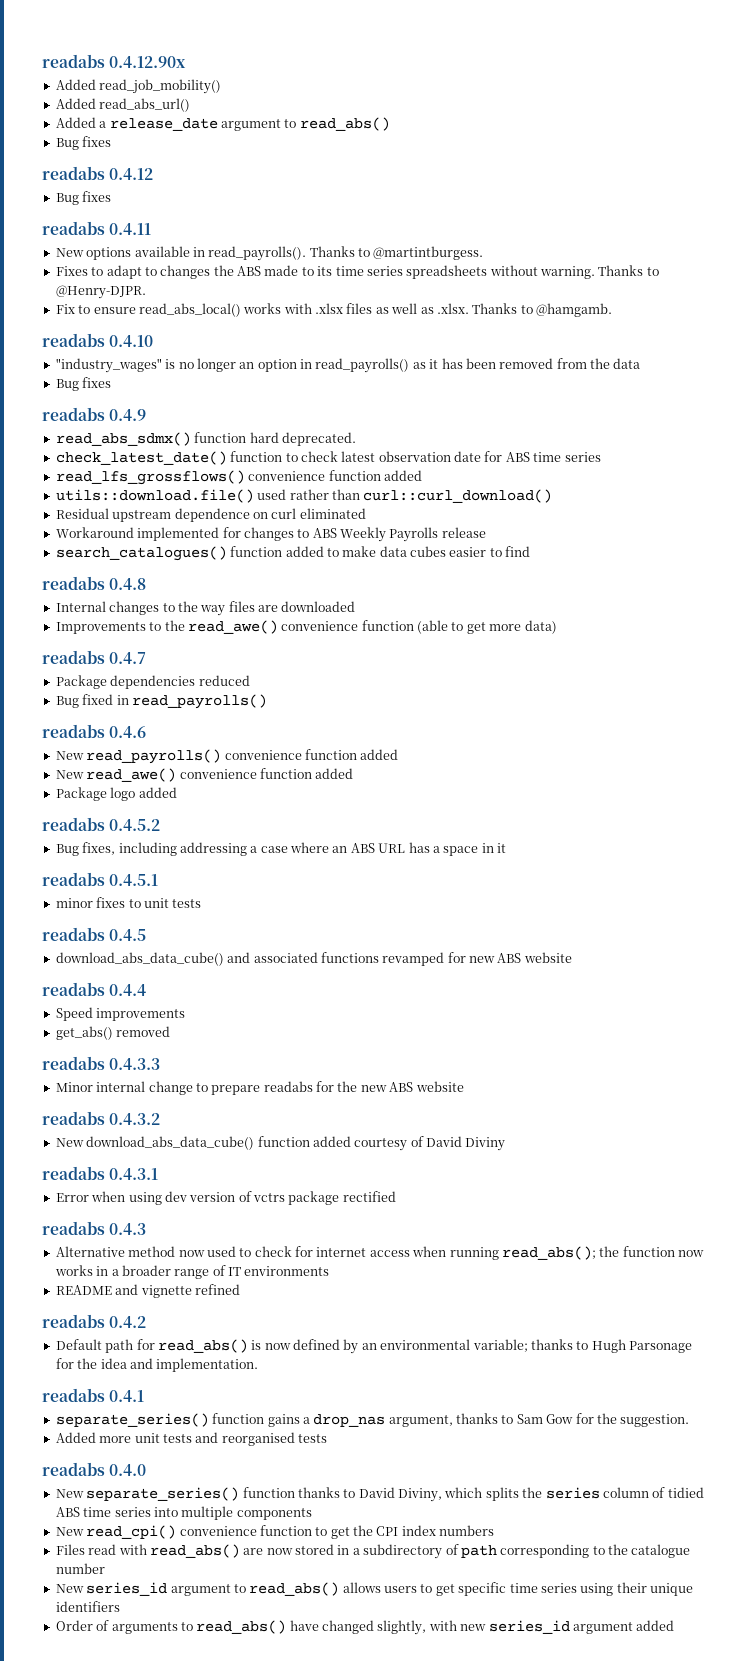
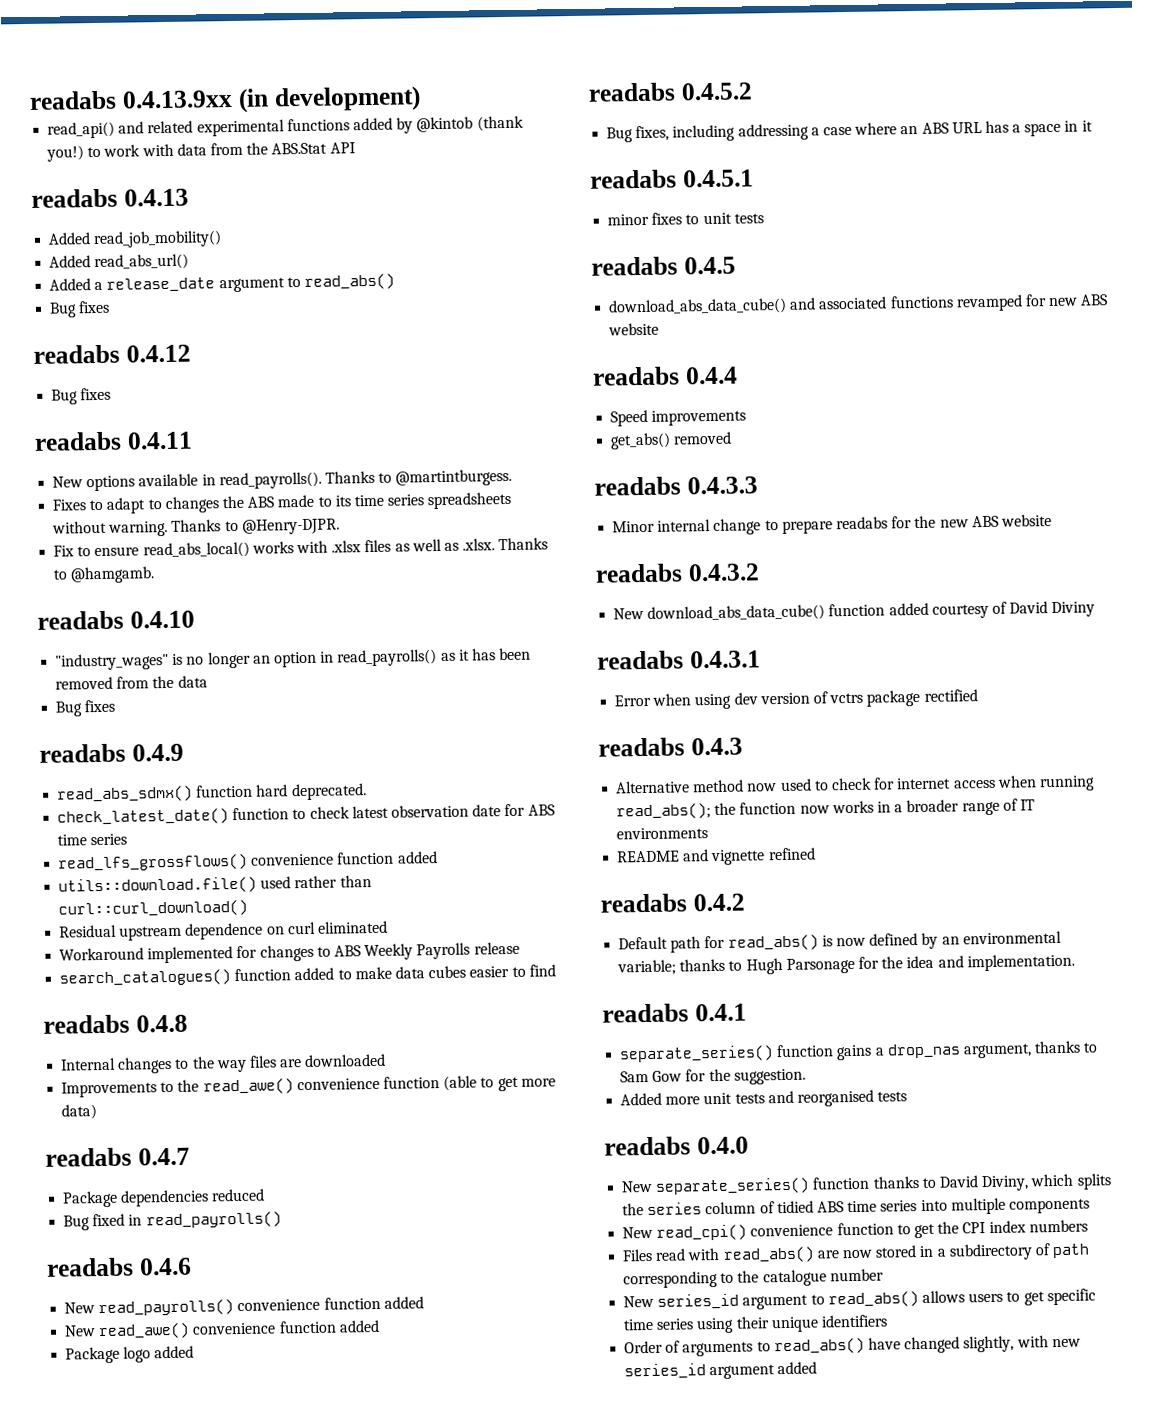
- readabs 0.4.12.90x
+ readabs 0.4.13.9xx (in development)
+ read_api() and related experimental functions added by @kintob (thank you!) to work with data from the ABS.Stat API
+ readabs 0.4.13

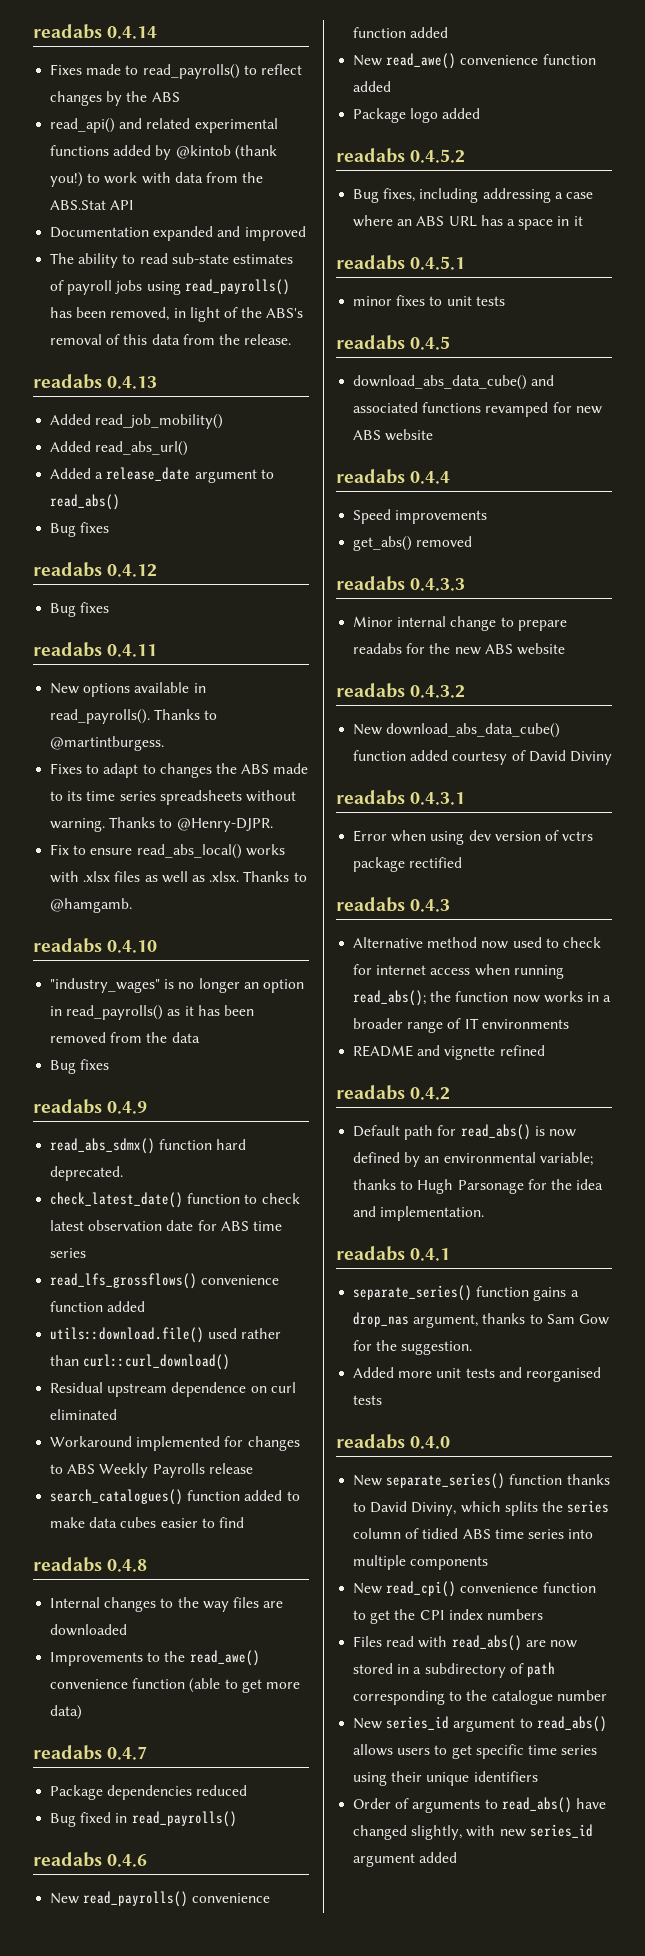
- readabs 0.4.13.9xx (in development)
+ readabs 0.4.14
+ Fixes made to read_payrolls() to reflect changes by the ABS
+ Documentation expanded and improved
+ The ability to read sub-state estimates of payroll jobs using read_payrolls() has been removed, in light of the ABS's removal of this data from the release.

